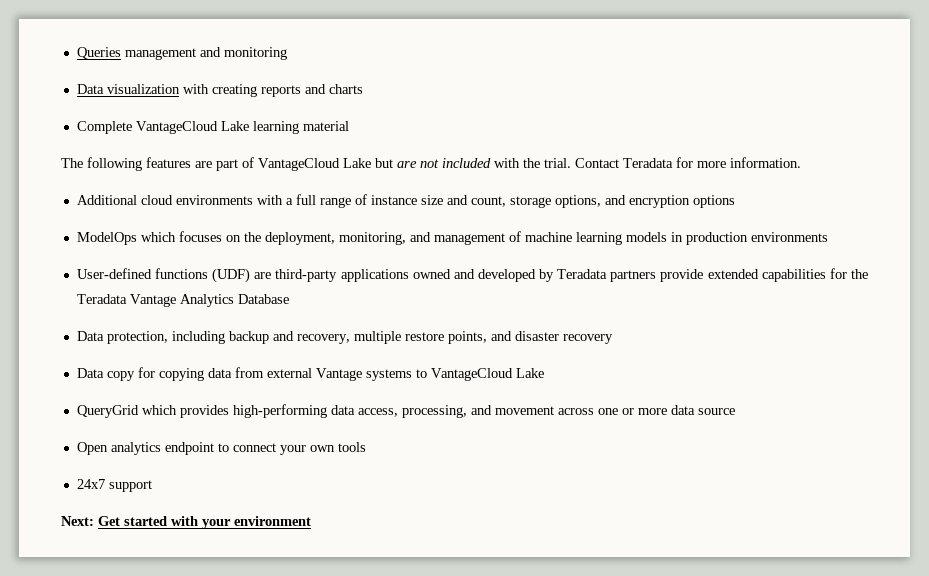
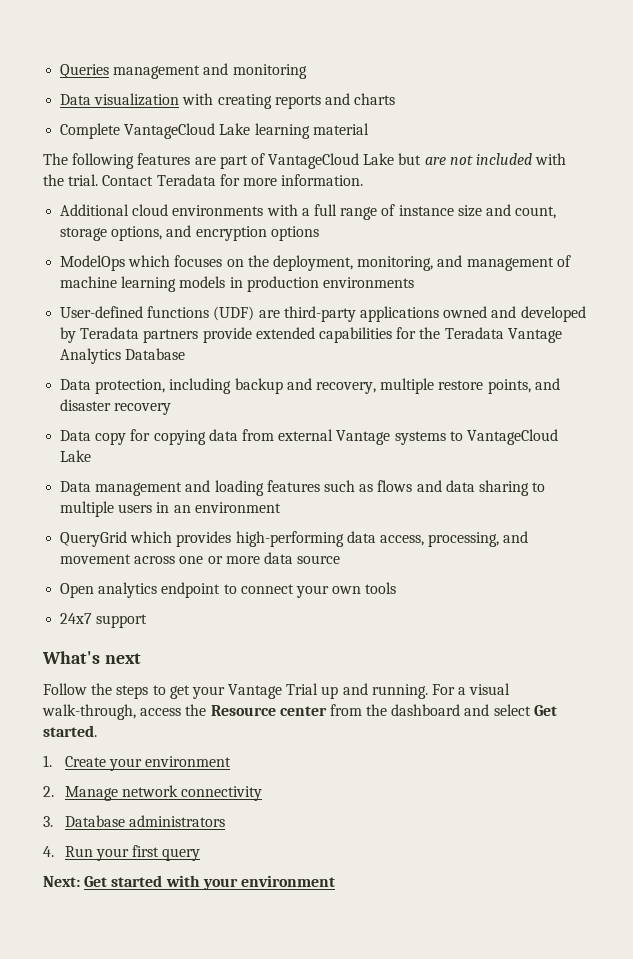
+ Data management and loading features such as flows and data sharing to multiple users in an environment
+ What's next
+ Follow the steps to get your Vantage Trial up and running. For a visual walk-through, access the Resource center from the dashboard and select Get started.
+ 1. Create your environment
+ 2. Manage network connectivity
+ 3. Database administrators
+ 4. Run your first query

